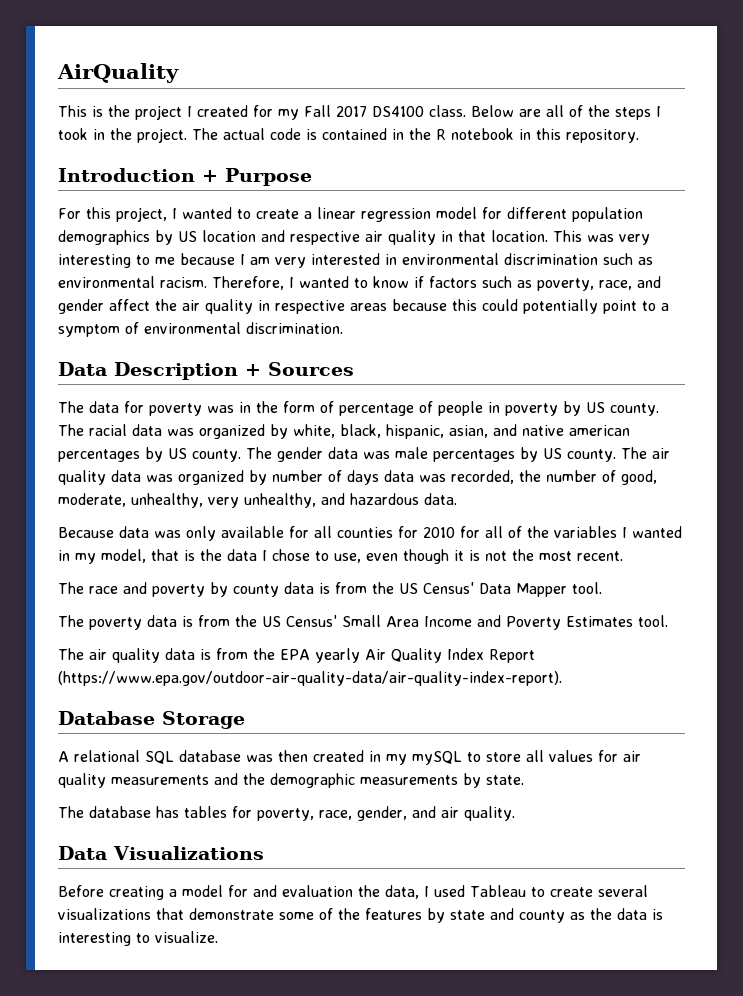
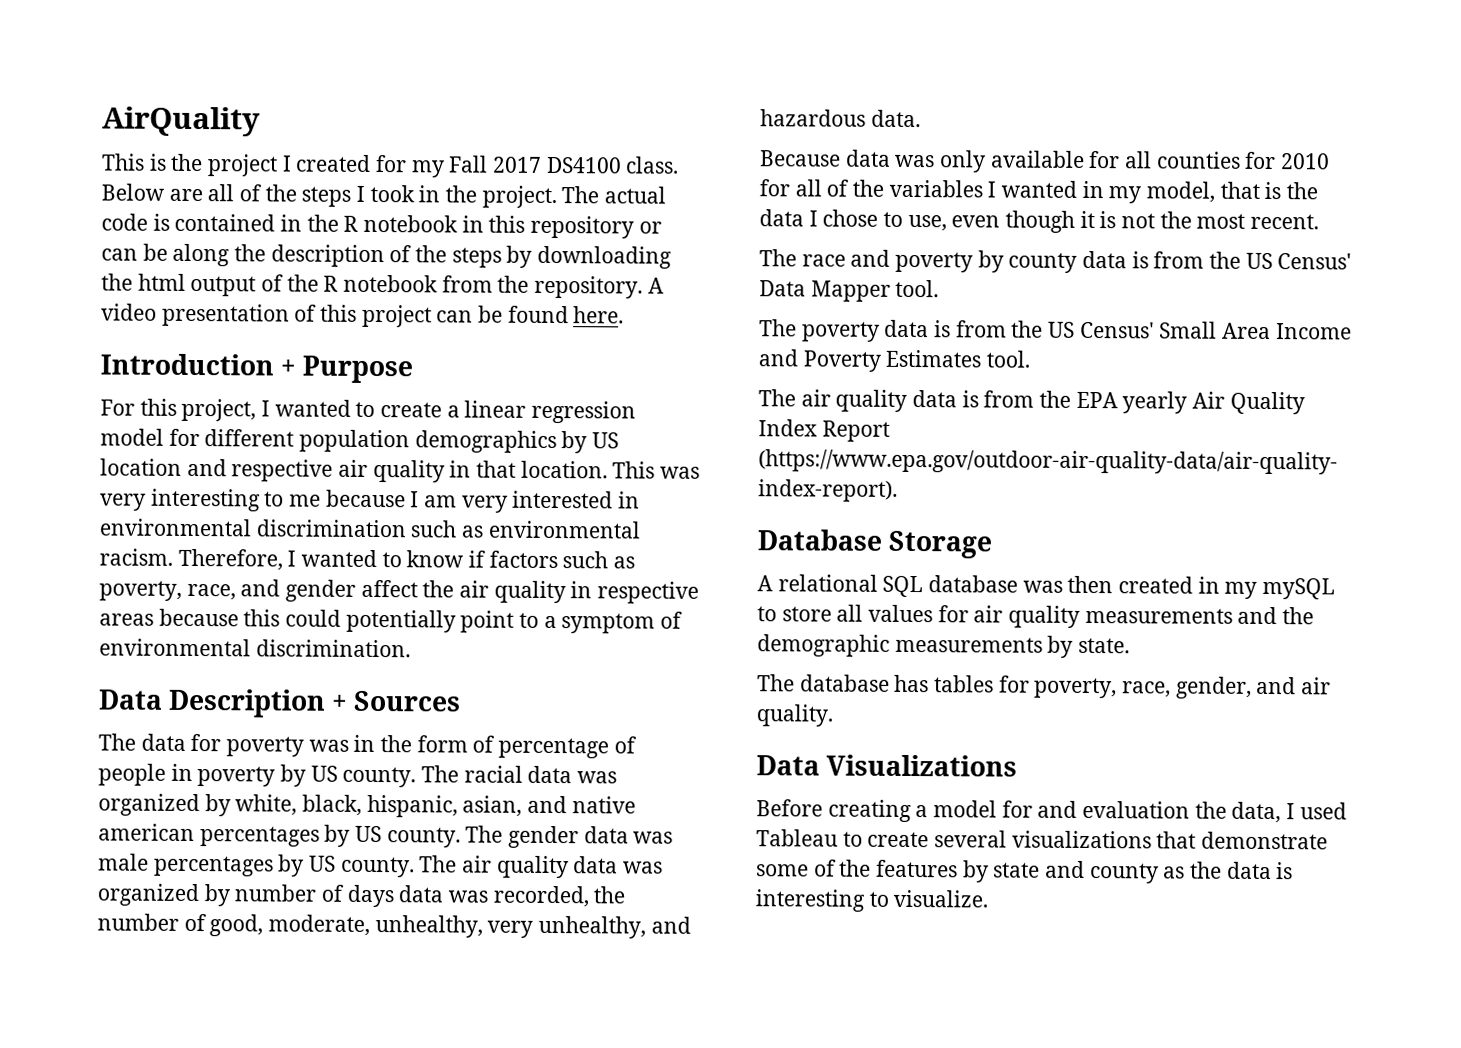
- The actual code is contained in the R notebook in this repository.
+ The actual code is contained in the R notebook in this repository or can be along the description of the steps by downloading the html output of the R notebook from the repository. A video presentation of this project can be found here.

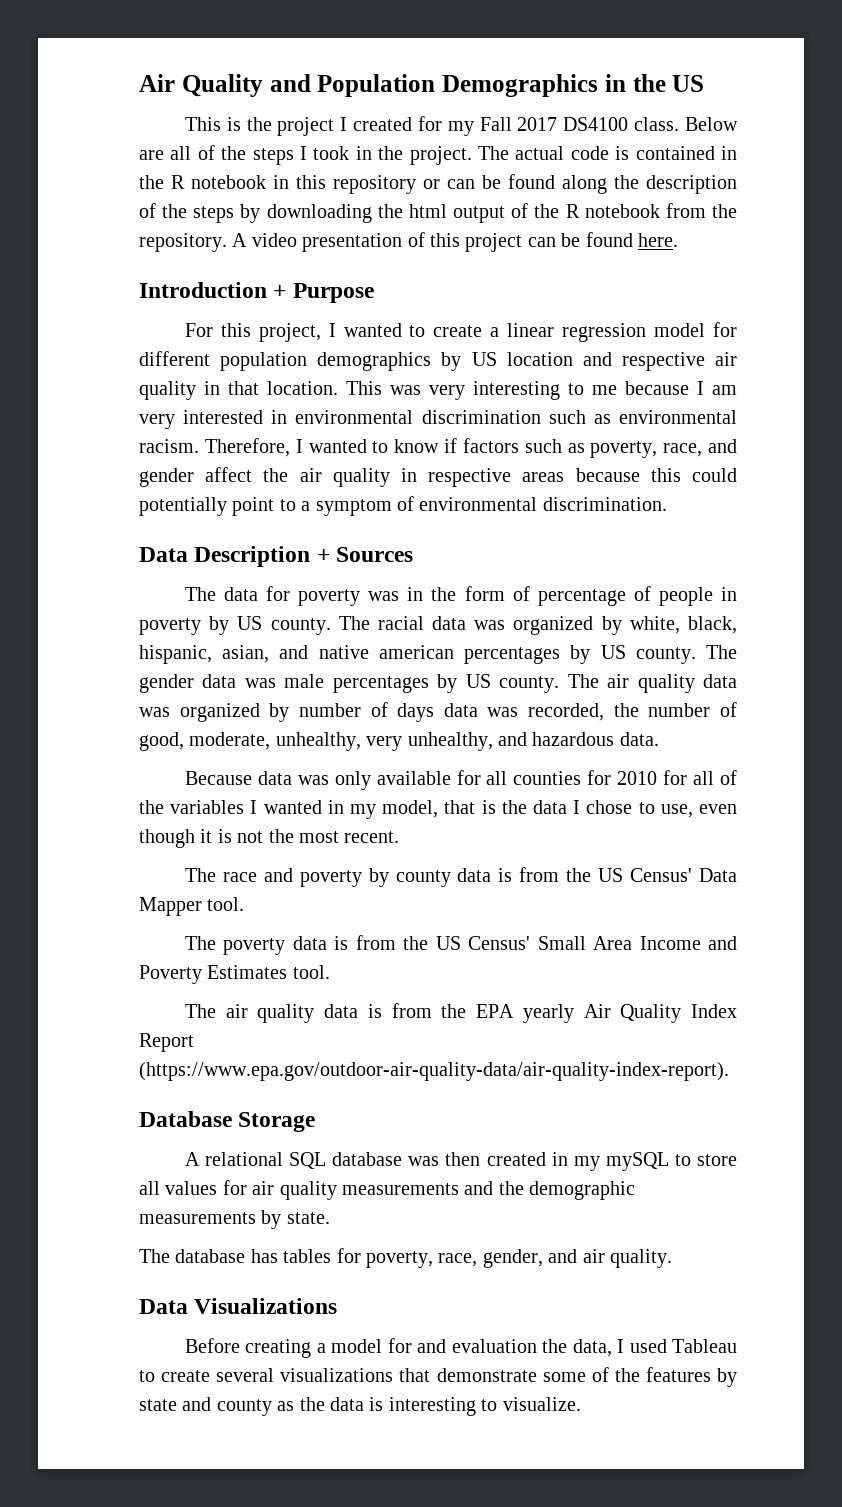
- AirQuality
+ Air Quality and Population Demographics in the US
- The actual code is contained in the R notebook in this repository or can be along the description of the steps by downloading the html output of the R notebook from the repository.
+ The actual code is contained in the R notebook in this repository or can be found along the description of the steps by downloading the html output of the R notebook from the repository.

